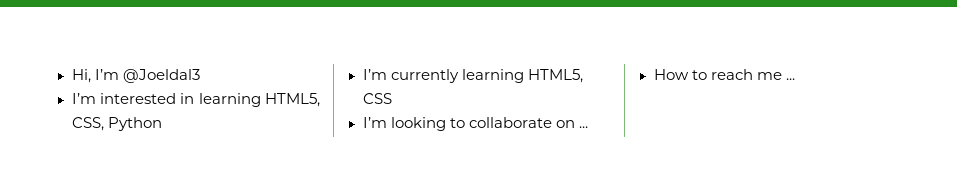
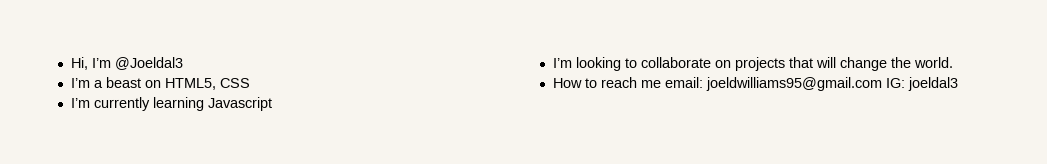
- I’m interested in learning HTML5, CSS, Python
+ I’m a beast on HTML5, CSS
- I’m currently learning HTML5, CSS
+ I’m currently learning Javascript
- I’m looking to collaborate on ...
+ I’m looking to collaborate on projects that will change the world.
- How to reach me ...
+ How to reach me email: joeldwilliams95@gmail.com IG: joeldal3

